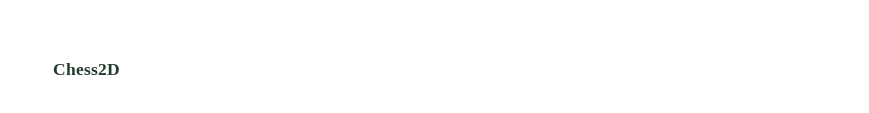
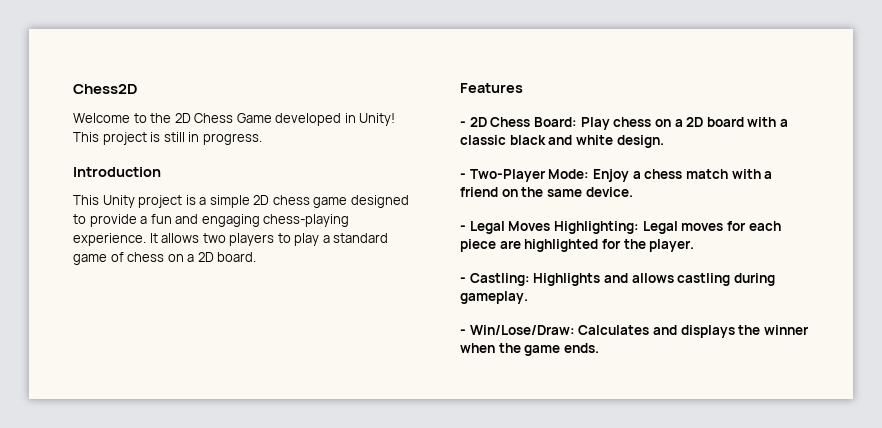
+ Welcome to the 2D Chess Game developed in Unity! This project is still in progress.
+ Introduction
+ This Unity project is a simple 2D chess game designed to provide a fun and engaging chess-playing experience. It allows two players to play a standard game of chess on a 2D board.
+ Features
+ - 2D Chess Board: Play chess on a 2D board with a classic black and white design.
+ - Two-Player Mode: Enjoy a chess match with a friend on the same device.
+ - Legal Moves Highlighting: Legal moves for each piece are highlighted for the player.
+ - Castling: Highlights and allows castling during gameplay.
+ - Win/Lose/Draw: Calculates and displays the winner when the game ends.

